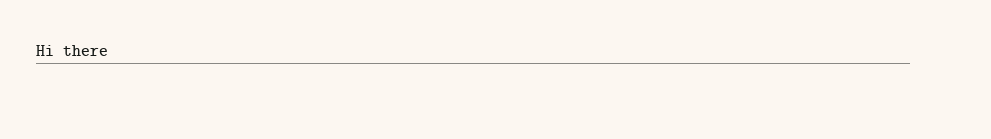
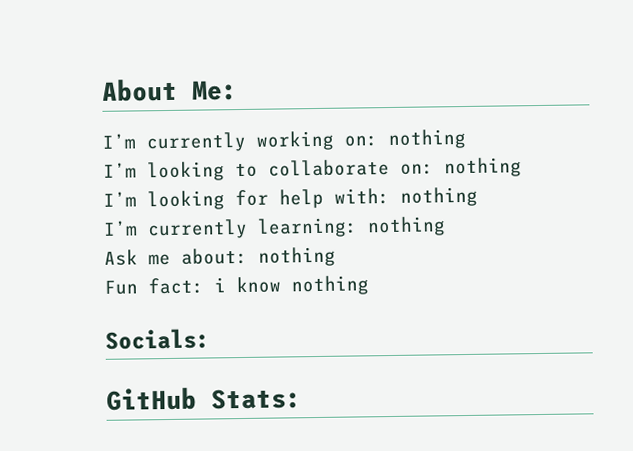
- Hi there
+ About Me:
+ I’m currently working on: nothing
+ I’m looking to collaborate on: nothing
+ I’m looking for help with: nothing
+ I’m currently learning: nothing
+ Ask me about: nothing
+ Fun fact: i know nothing
+ Socials:
+ GitHub Stats:

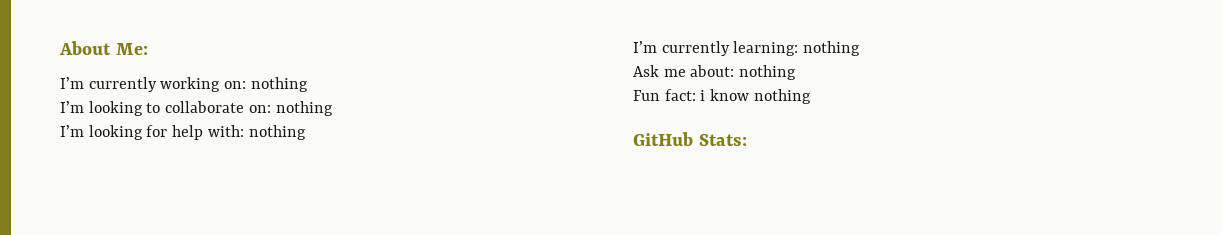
- Socials:

